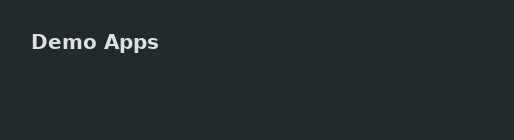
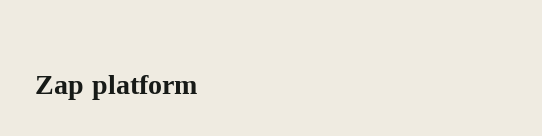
- Demo Apps
+ Zap platform

